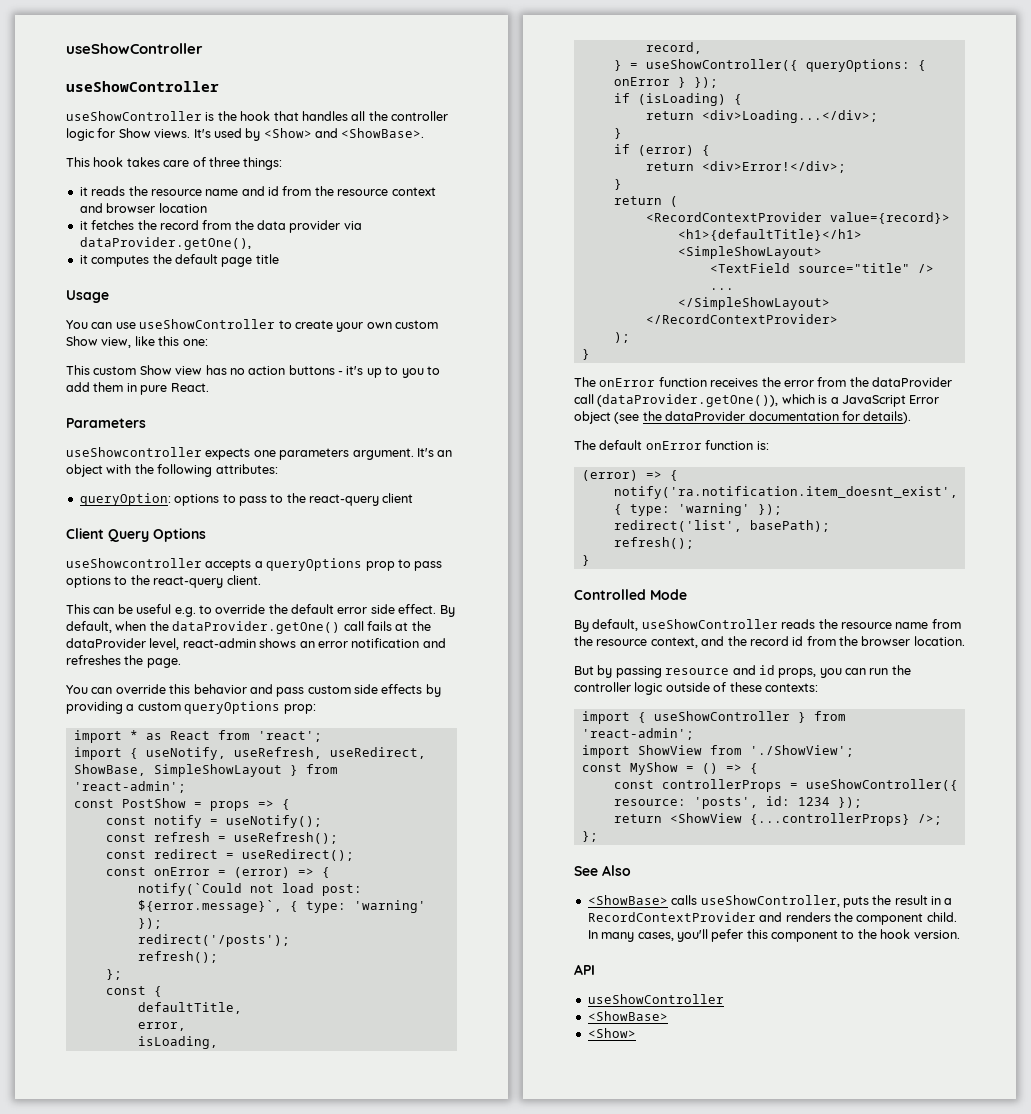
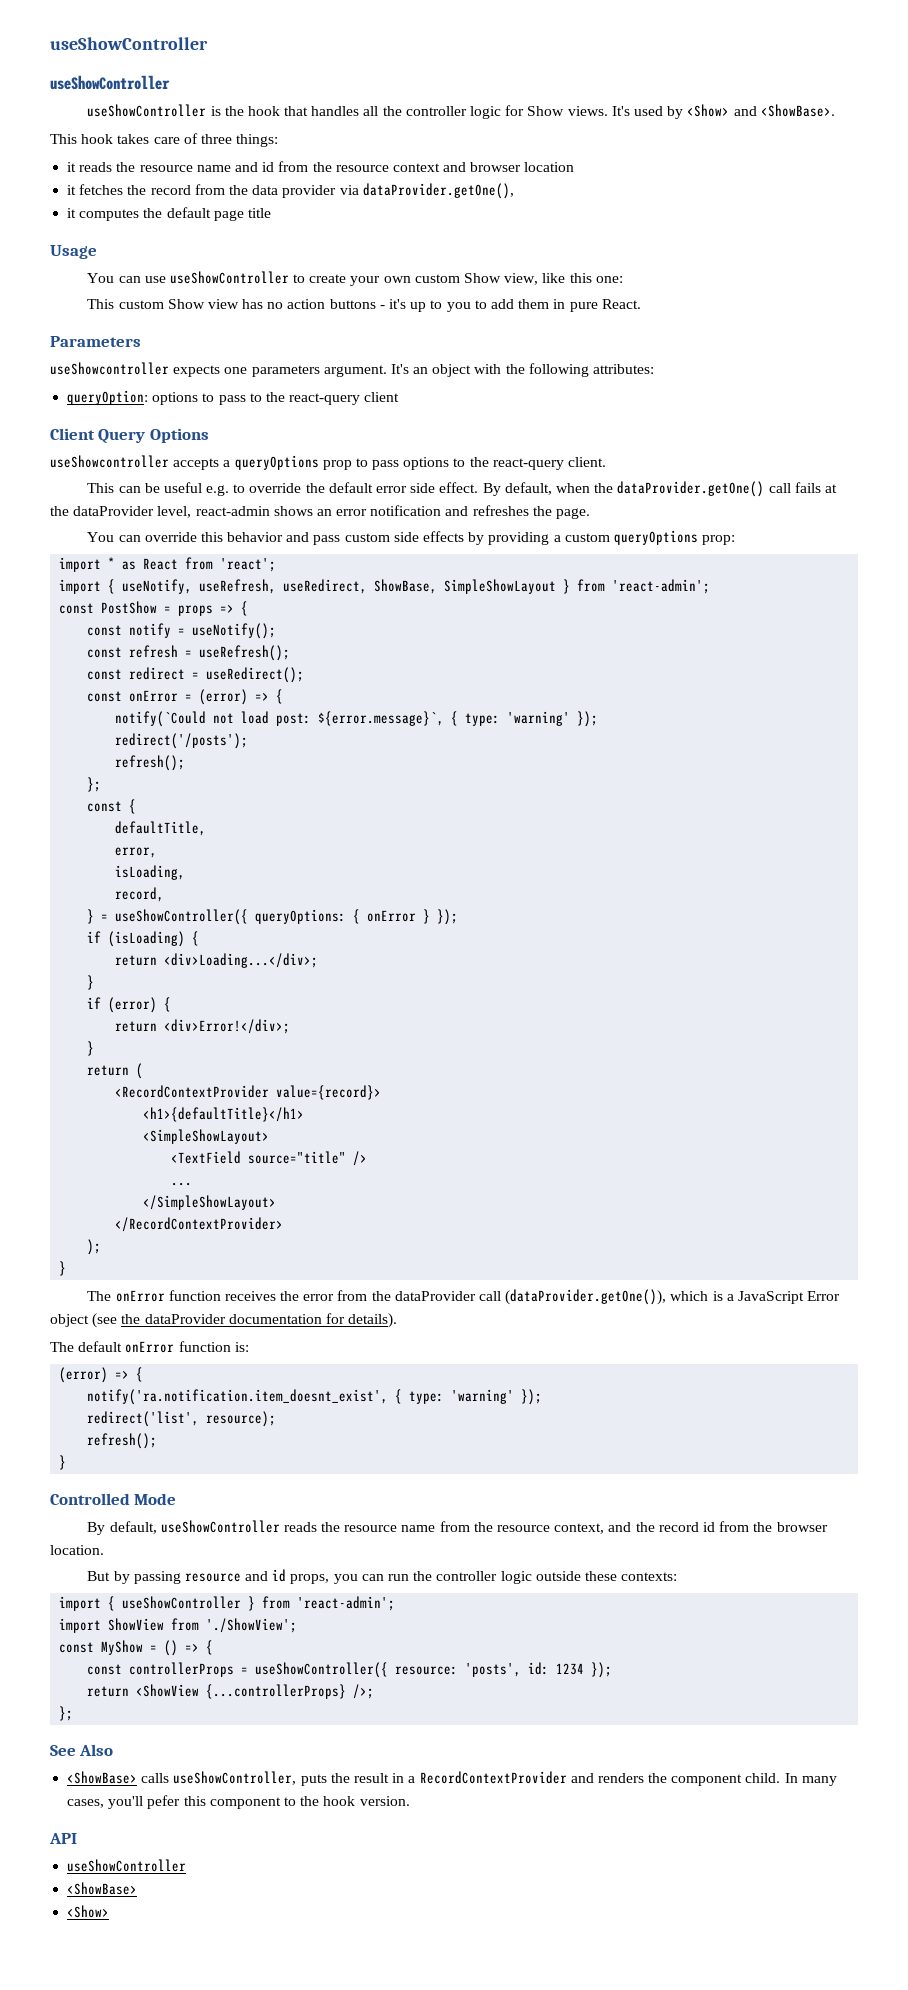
- redirect('list', basePath);
+ redirect('list', resource);
- But by passing resource and id props, you can run the controller logic outside of these contexts:
+ But by passing resource and id props, you can run the controller logic outside these contexts:

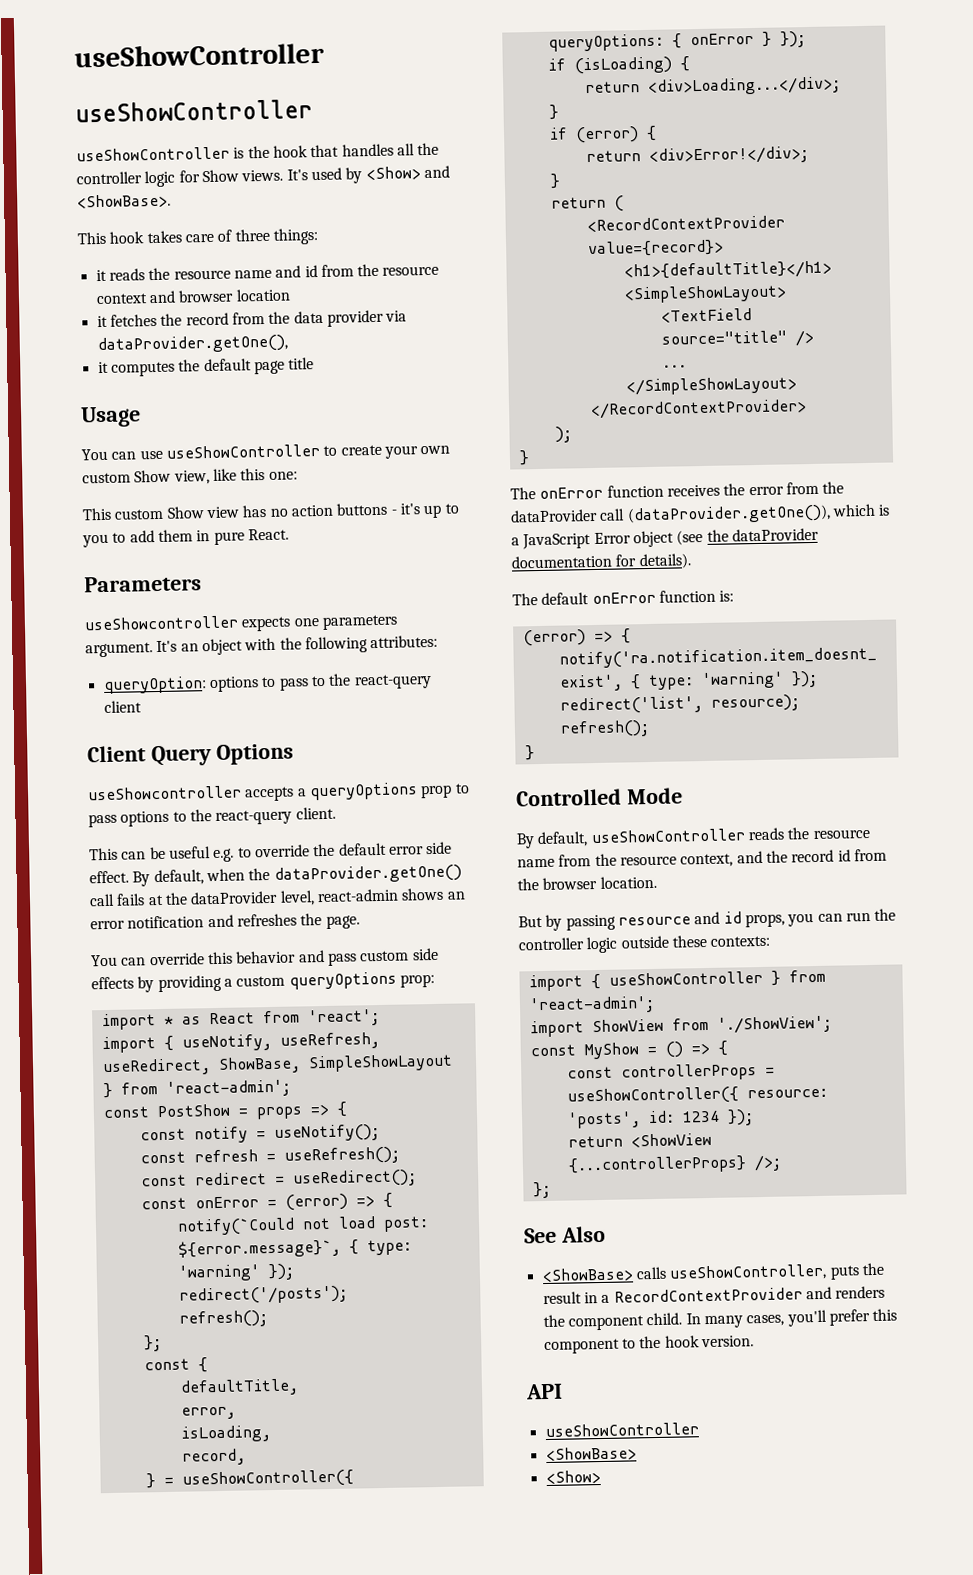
- In many cases, you'll pefer this component to the hook version.
+ In many cases, you'll prefer this component to the hook version.

